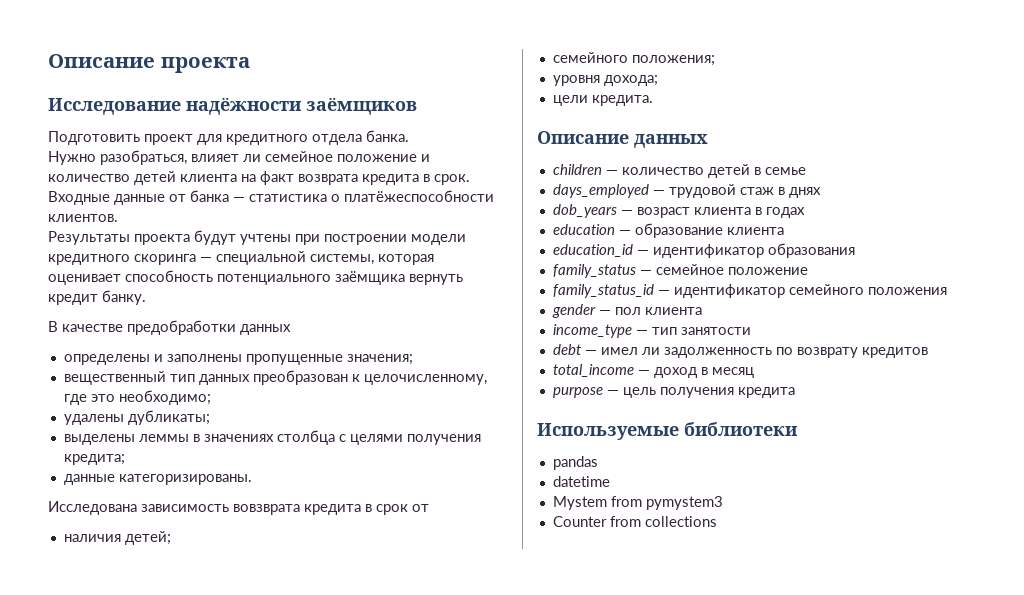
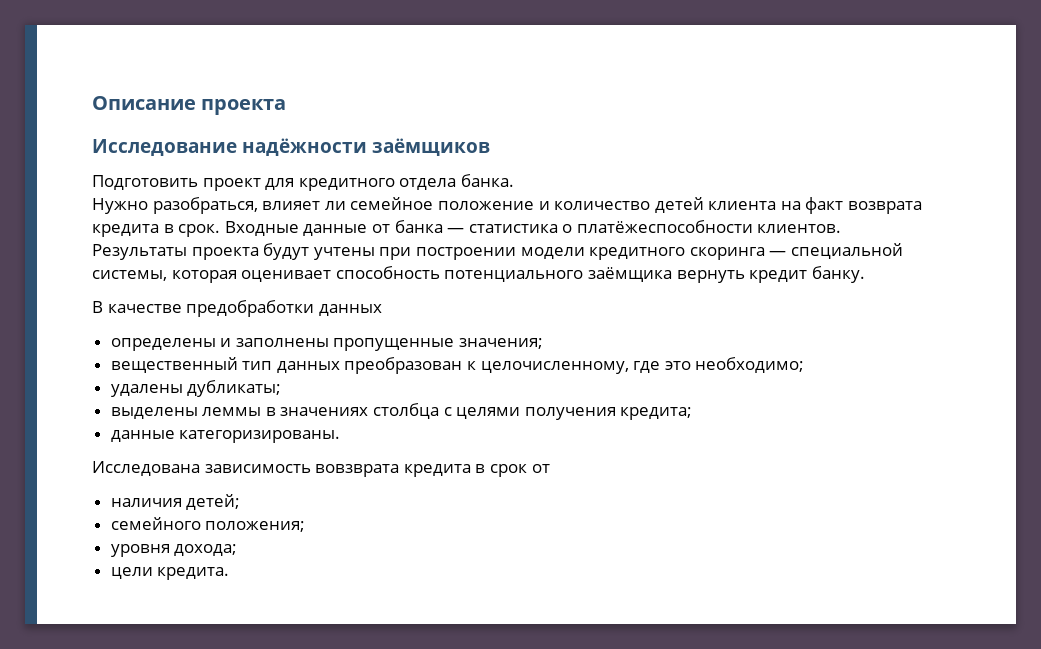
- Описание данных
- children — количество детей в семье
- days_employed — трудовой стаж в днях
- dob_years — возраст клиента в годах
- education — образование клиента
- education_id — идентификатор образования
- family_status — семейное положение
- family_status_id — идентификатор семейного положения
- gender — пол клиента
- income_type — тип занятости
- debt — имел ли задолженность по возврату кредитов
- total_income — доход в месяц
- purpose — цель получения кредита
- Используемые библиотеки
- pandas
- datetime
- Mystem from pymystem3
- Counter from collections

